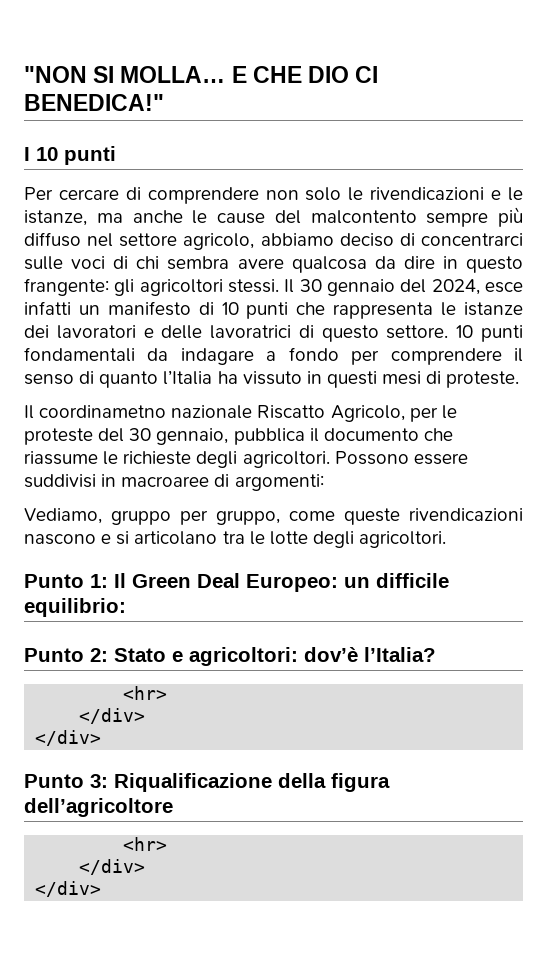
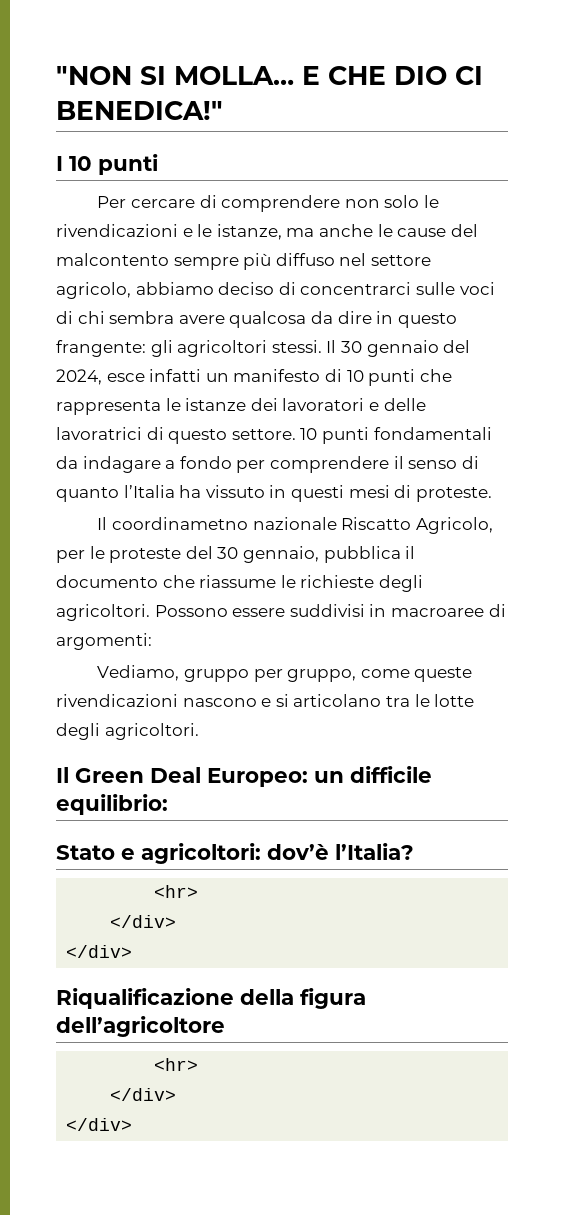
- Punto 1: Il Green Deal Europeo: un difficile equilibrio:
+ Il Green Deal Europeo: un difficile equilibrio:
- Punto 2: Stato e agricoltori: dov’è l’Italia?
+ Stato e agricoltori: dov’è l’Italia?
- Punto 3: Riqualificazione della figura dell’agricoltore
+ Riqualificazione della figura dell’agricoltore

